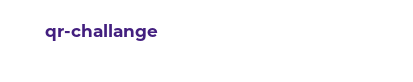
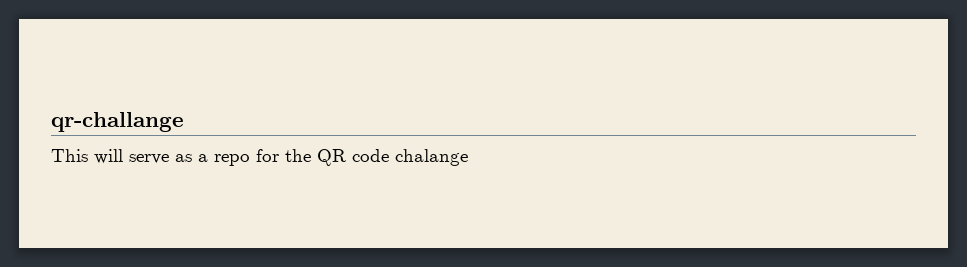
+ This will serve as a repo for the QR code chalange

